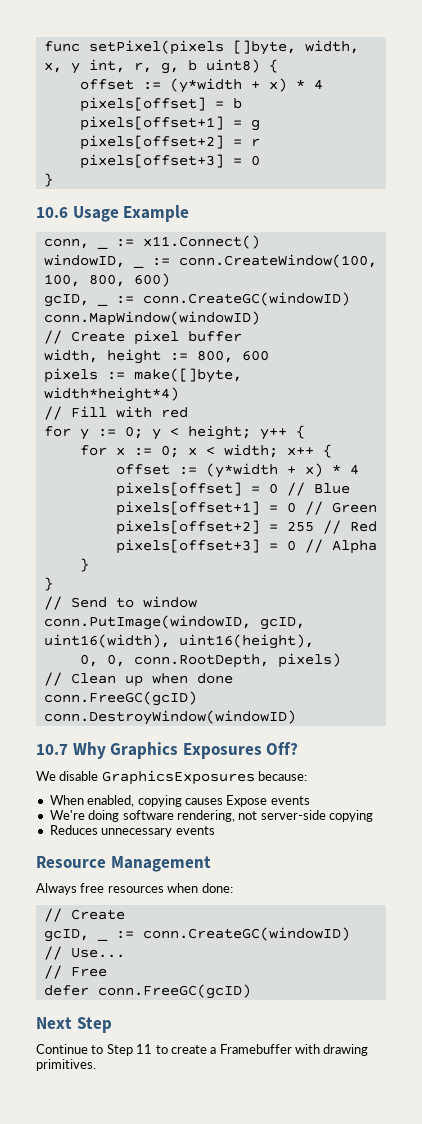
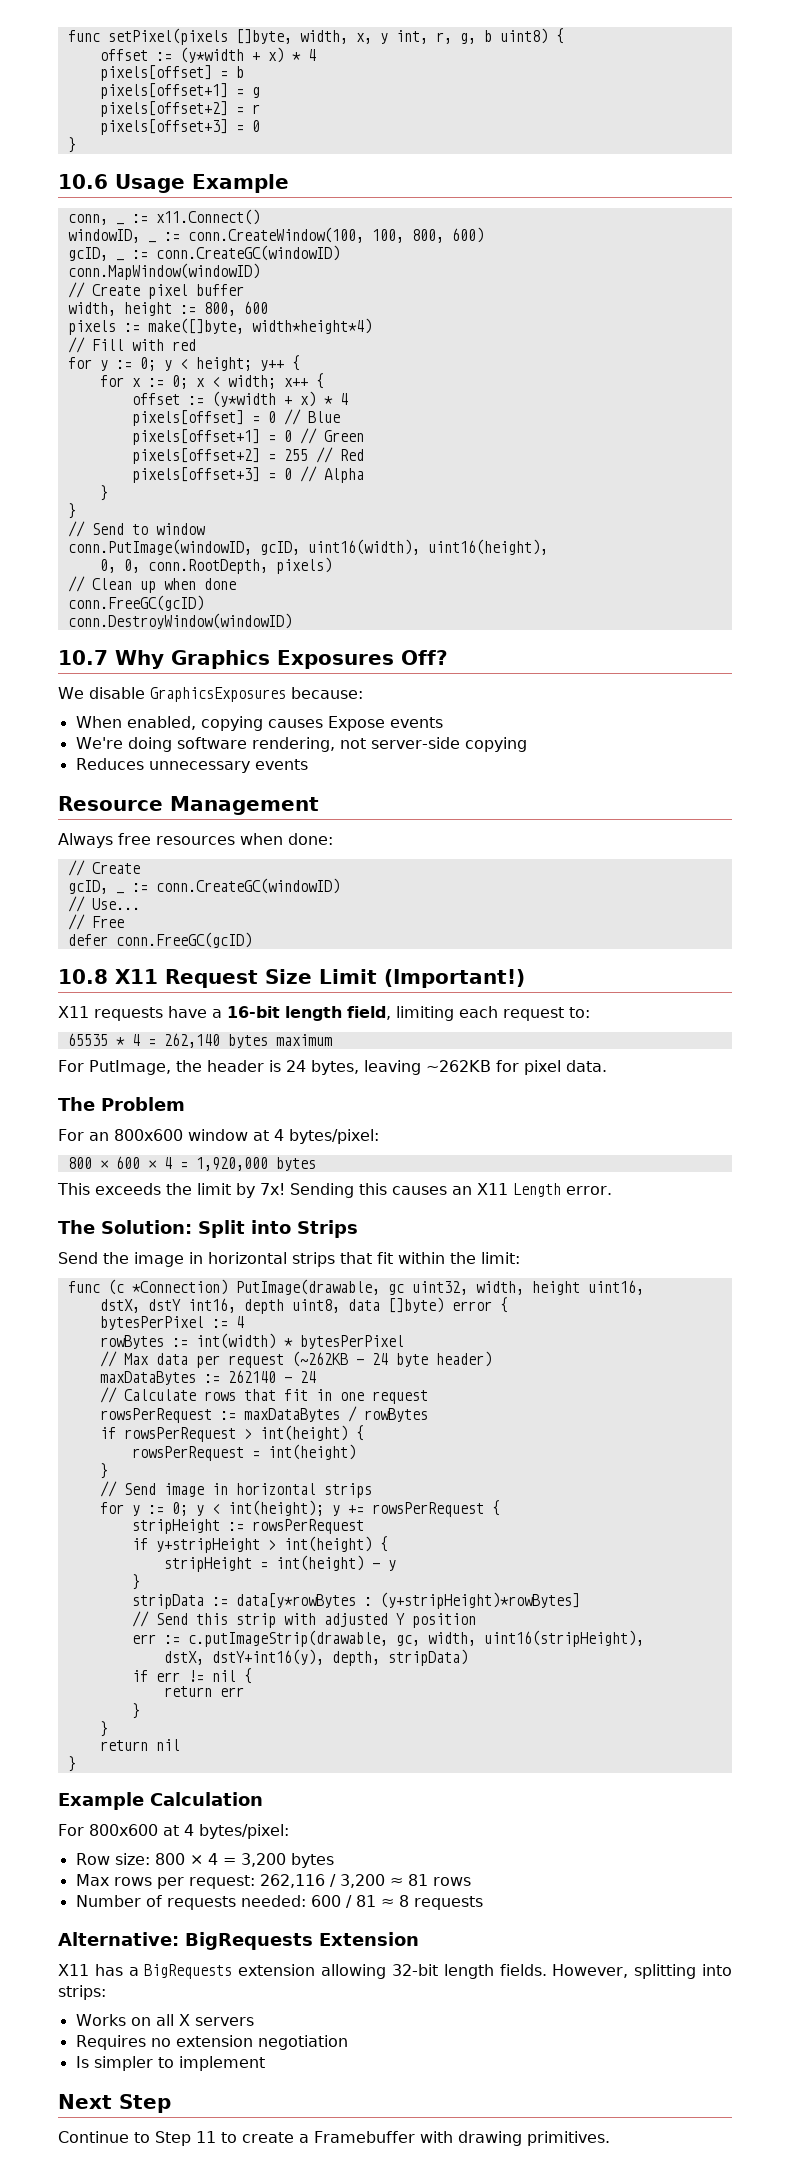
+ 10.8 X11 Request Size Limit (Important!)
+ X11 requests have a 16-bit length field, limiting each request to:
+ 65535 * 4 = 262,140 bytes maximum
+ For PutImage, the header is 24 bytes, leaving ~262KB for pixel data.
+ The Problem
+ For an 800x600 window at 4 bytes/pixel:
+ 800 × 600 × 4 = 1,920,000 bytes
+ This exceeds the limit by 7x! Sending this causes an X11 Length error.
+ The Solution: Split into Strips
+ Send the image in horizontal strips that fit within the limit:
+ func (c *Connection) PutImage(drawable, gc uint32, width, height uint16,
+ dstX, dstY int16, depth uint8, data []byte) error {
+ bytesPerPixel := 4
+ rowBytes := int(width) * bytesPerPixel
+ // Max data per request (~262KB - 24 byte header)
+ maxDataBytes := 262140 - 24
+ // Calculate rows that fit in one request
+ rowsPerRequest := maxDataBytes / rowBytes
+ if rowsPerRequest > int(height) {
+ rowsPerRequest = int(height)
+ }
+ // Send image in horizontal strips
+ for y := 0; y < int(height); y += rowsPerRequest {
+ stripHeight := rowsPerRequest
+ if y+stripHeight > int(height) {
+ stripHeight = int(height) - y
+ }
+ stripData := data[y*rowBytes : (y+stripHeight)*rowBytes]
+ // Send this strip with adjusted Y position
+ err := c.putImageStrip(drawable, gc, width, uint16(stripHeight),
+ dstX, dstY+int16(y), depth, stripData)
+ if err != nil {
+ return err
+ }
+ }
+ return nil
+ }
+ Example Calculation
+ For 800x600 at 4 bytes/pixel:
+ Row size: 800 × 4 = 3,200 bytes
+ Max rows per request: 262,116 / 3,200 ≈ 81 rows
+ Number of requests needed: 600 / 81 ≈ 8 requests
+ Alternative: BigRequests Extension
+ X11 has a BigRequests extension allowing 32-bit length fields. However, splitting into strips:
+ Works on all X servers
+ Requires no extension negotiation
+ Is simpler to implement

